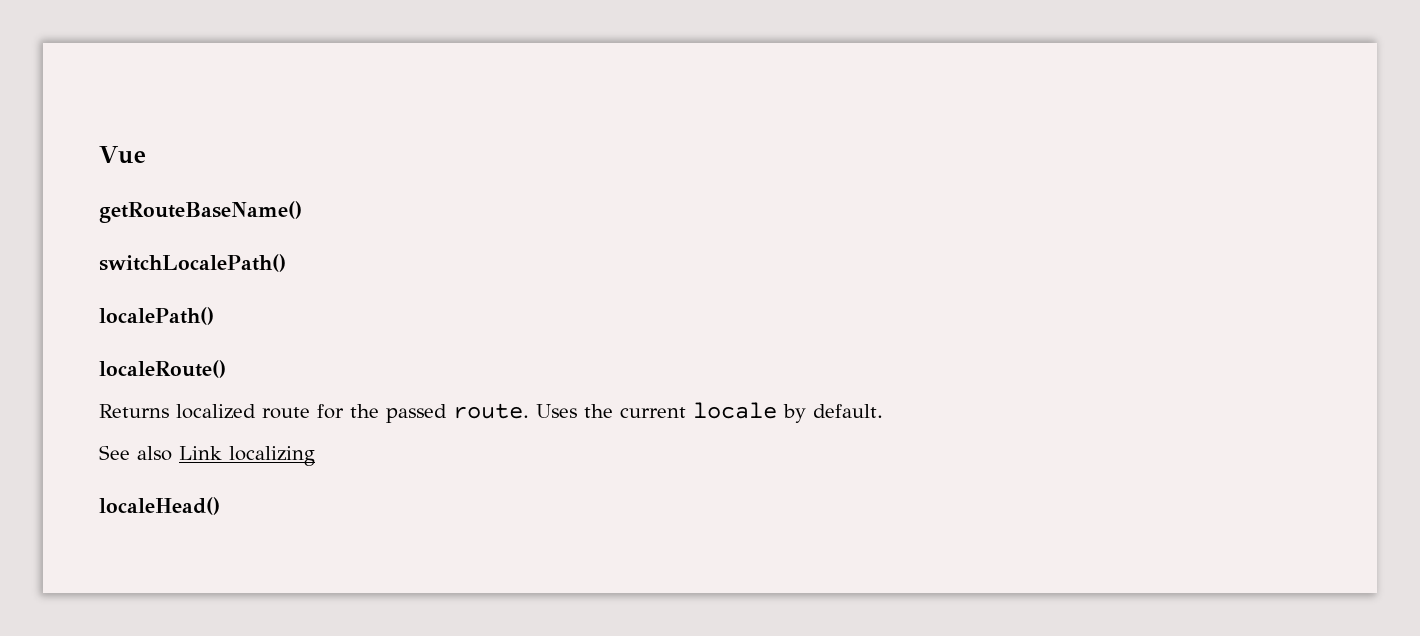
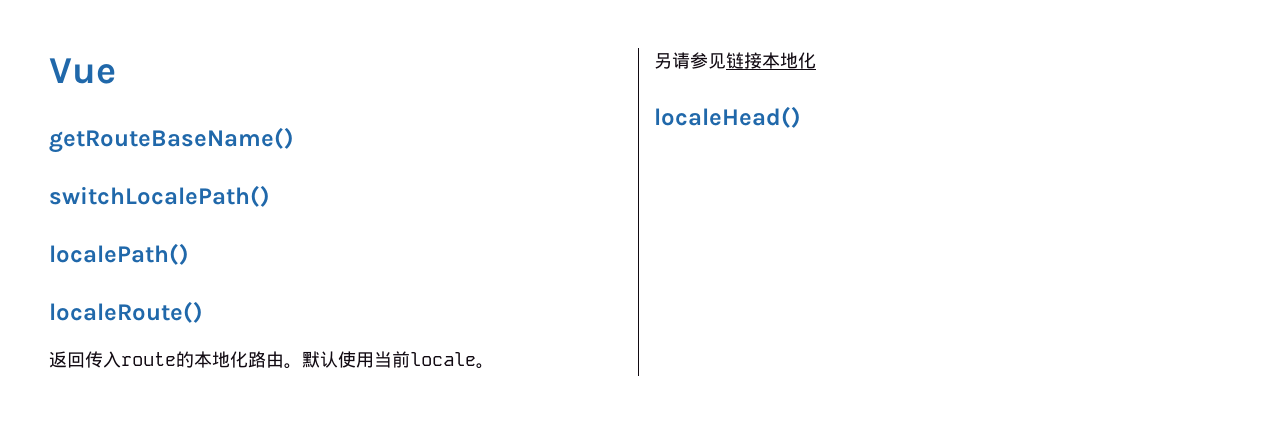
- Returns localized route for the passed route. Uses the current locale by default.
- See also Link localizing
+ 返回传入route的本地化路由。默认使用当前locale。
+ 另请参见链接本地化

